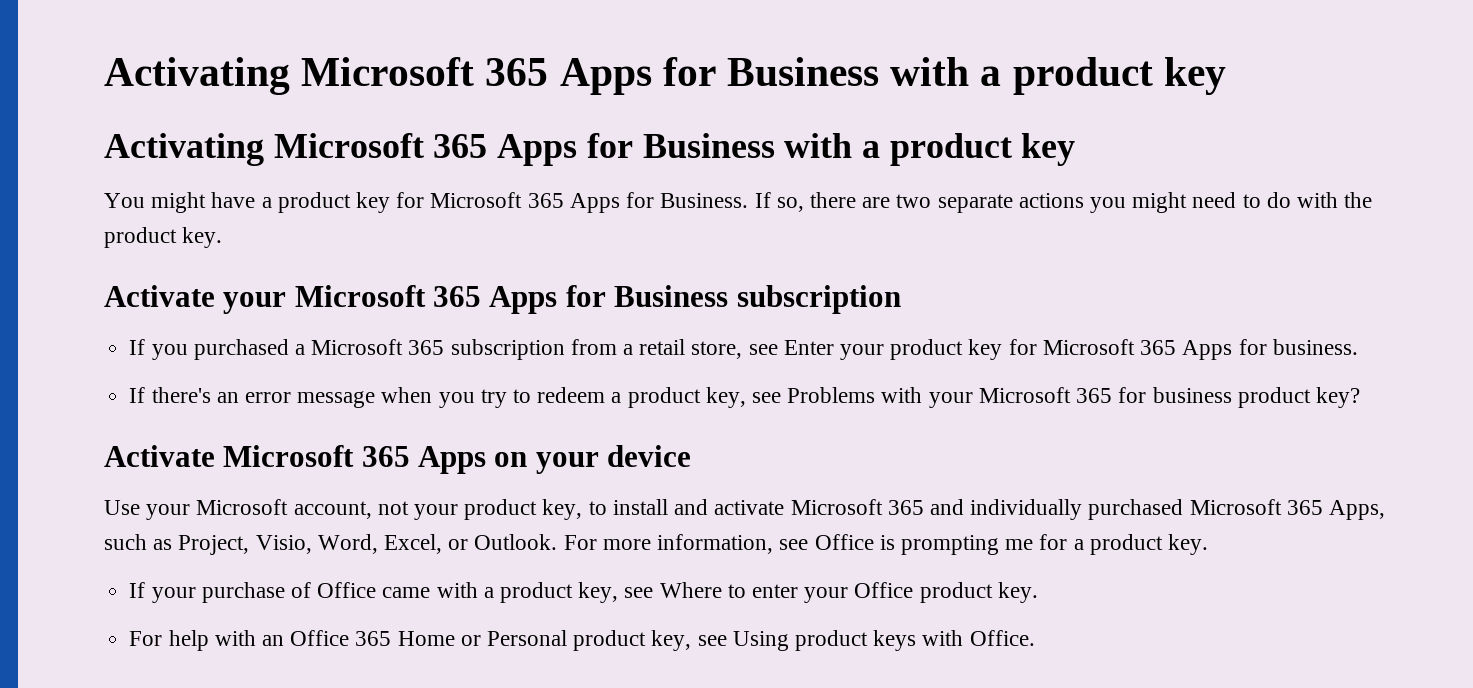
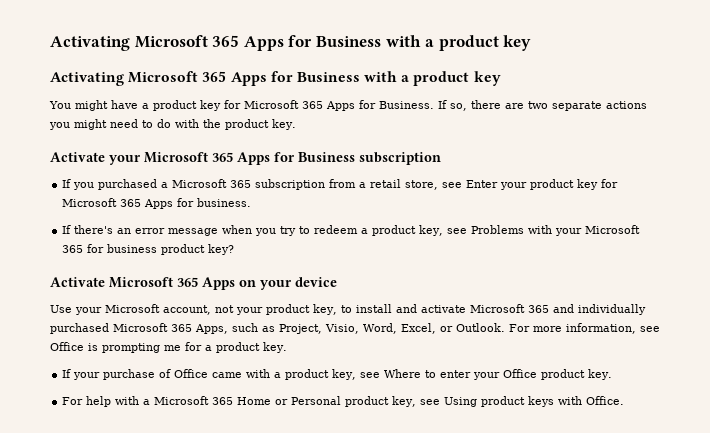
- For help with an Office 365 Home or Personal product key, see Using product keys with Office.
+ For help with a Microsoft 365 Home or Personal product key, see Using product keys with Office.

